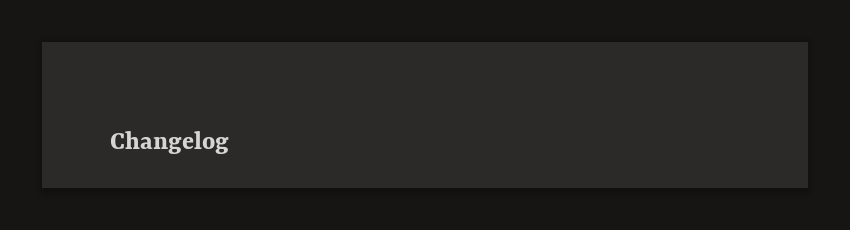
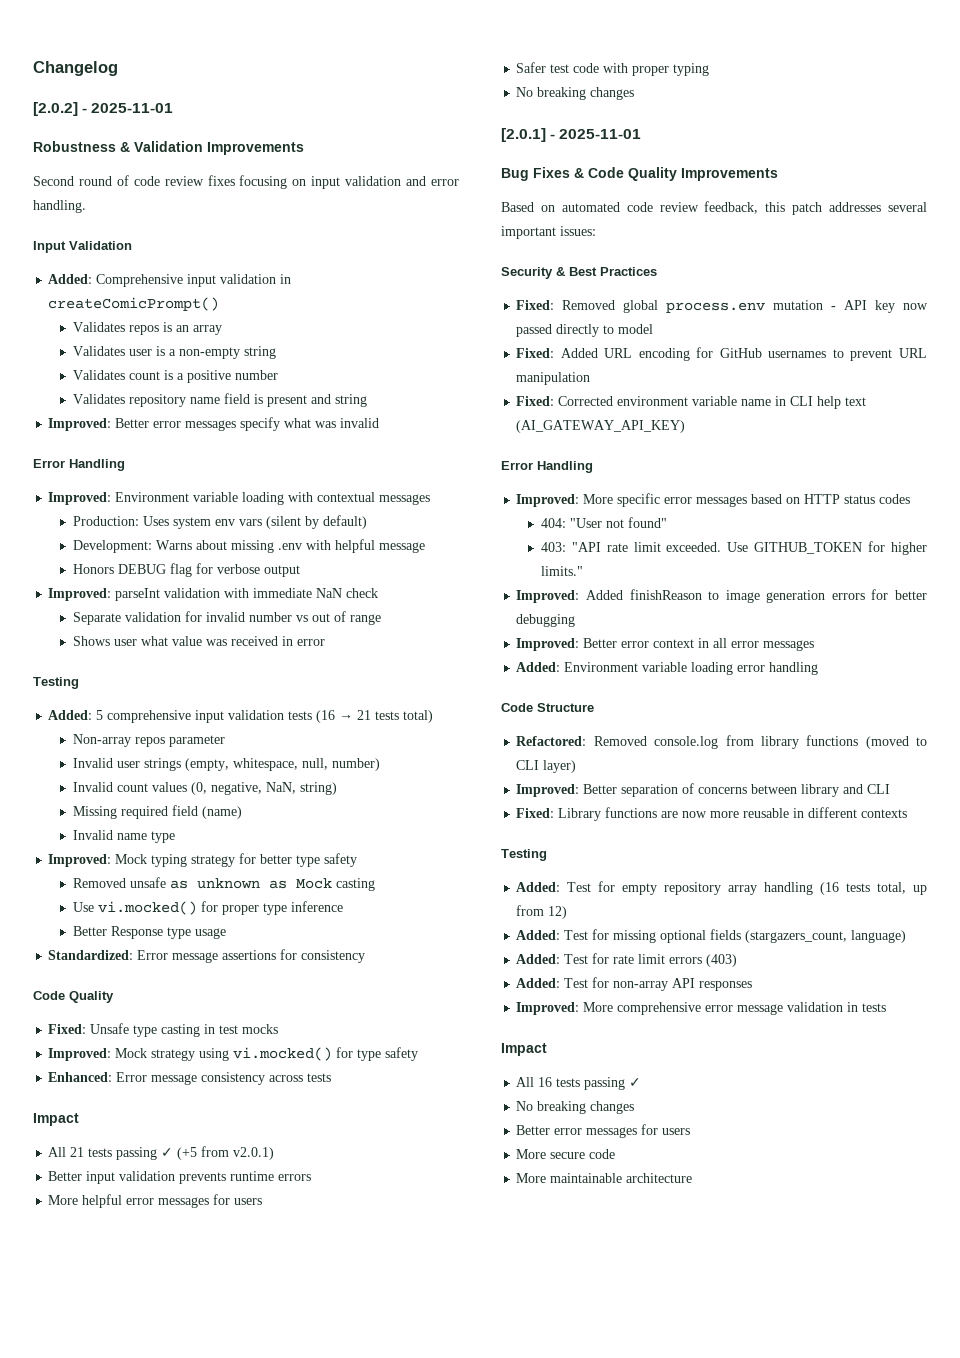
+ [2.0.2] - 2025-11-01
+ Robustness & Validation Improvements
+ Second round of code review fixes focusing on input validation and error handling.
+ Input Validation
+ Added: Comprehensive input validation in createComicPrompt()
+ Validates repos is an array
+ Validates user is a non-empty string
+ Validates count is a positive number
+ Validates repository name field is present and string
+ Improved: Better error messages specify what was invalid
+ Error Handling
+ Improved: Environment variable loading with contextual messages
+ Production: Uses system env vars (silent by default)
+ Development: Warns about missing .env with helpful message
+ Honors DEBUG flag for verbose output
+ Improved: parseInt validation with immediate NaN check
+ Separate validation for invalid number vs out of range
+ Shows user what value was received in error
+ Testing
+ Added: 5 comprehensive input validation tests (16 → 21 tests total)
+ Non-array repos parameter
+ Invalid user strings (empty, whitespace, null, number)
+ Invalid count values (0, negative, NaN, string)
+ Missing required field (name)
+ Invalid name type
+ Improved: Mock typing strategy for better type safety
+ Removed unsafe as unknown as Mock casting
+ Use vi.mocked() for proper type inference
+ Better Response type usage
+ Standardized: Error message assertions for consistency
+ Code Quality
+ Fixed: Unsafe type casting in test mocks
+ Improved: Mock strategy using vi.mocked() for type safety
+ Enhanced: Error message consistency across tests
+ Impact
+ All 21 tests passing ✓ (+5 from v2.0.1)
+ Better input validation prevents runtime errors
+ More helpful error messages for users
+ Safer test code with proper typing
+ No breaking changes
+ [2.0.1] - 2025-11-01
+ Bug Fixes & Code Quality Improvements
+ Based on automated code review feedback, this patch addresses several important issues:
+ Security & Best Practices
+ Fixed: Removed global process.env mutation - API key now passed directly to model
+ Fixed: Added URL encoding for GitHub usernames to prevent URL manipulation
+ Fixed: Corrected environment variable name in CLI help text (AI_GATEWAY_API_KEY)
+ Error Handling
+ Improved: More specific error messages based on HTTP status codes
+ 404: "User not found"
+ 403: "API rate limit exceeded. Use GITHUB_TOKEN for higher limits."
+ Improved: Added finishReason to image generation errors for better debugging
+ Improved: Better error context in all error messages
+ Added: Environment variable loading error handling
+ Code Structure
+ Refactored: Removed console.log from library functions (moved to CLI layer)
+ Improved: Better separation of concerns between library and CLI
+ Fixed: Library functions are now more reusable in different contexts
+ Testing
+ Added: Test for empty repository array handling (16 tests total, up from 12)
+ Added: Test for missing optional fields (stargazers_count, language)
+ Added: Test for rate limit errors (403)
+ Added: Test for non-array API responses
+ Improved: More comprehensive error message validation in tests
+ Impact
+ All 16 tests passing ✓
+ No breaking changes
+ Better error messages for users
+ More secure code
+ More maintainable architecture

